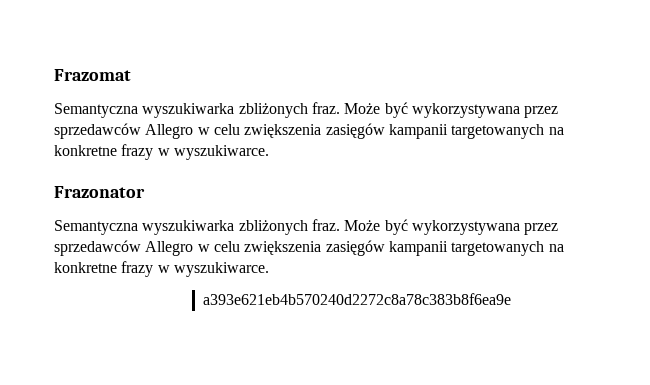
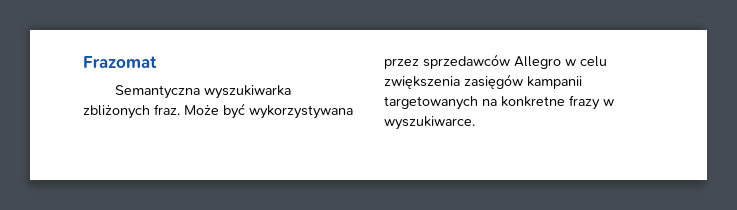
- Frazonator
- Semantyczna wyszukiwarka zbliżonych fraz. Może być wykorzystywana przez sprzedawców Allegro w celu zwiększenia zasięgów kampanii targetowanych na konkretne frazy w wyszukiwarce.
- a393e621eb4b570240d2272c8a78c383b8f6ea9e

